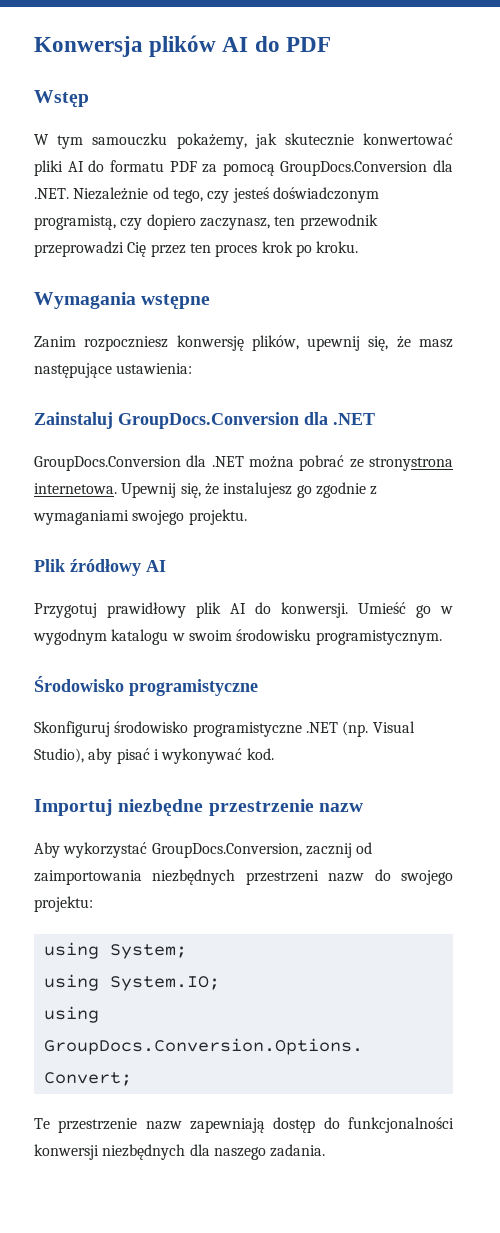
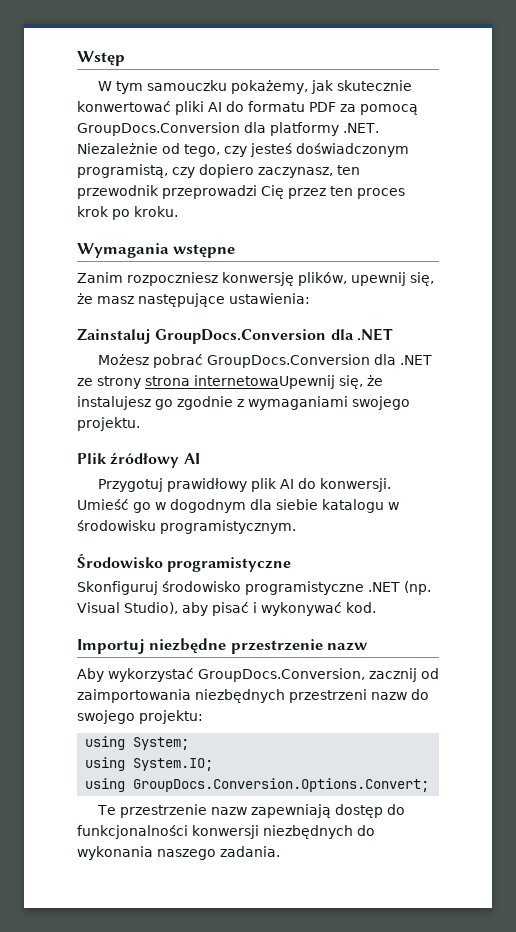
- Konwersja plików AI do PDF
- W tym samouczku pokażemy, jak skutecznie konwertować pliki AI do formatu PDF za pomocą GroupDocs.Conversion dla .NET. Niezależnie od tego, czy jesteś doświadczonym programistą, czy dopiero zaczynasz, ten przewodnik przeprowadzi Cię przez ten proces krok po kroku.
+ W tym samouczku pokażemy, jak skutecznie konwertować pliki AI do formatu PDF za pomocą GroupDocs.Conversion dla platformy .NET. Niezależnie od tego, czy jesteś doświadczonym programistą, czy dopiero zaczynasz, ten przewodnik przeprowadzi Cię przez ten proces krok po kroku.
- GroupDocs.Conversion dla .NET można pobrać ze stronystrona internetowa. Upewnij się, że instalujesz go zgodnie z wymaganiami swojego projektu.
+ Możesz pobrać GroupDocs.Conversion dla .NET ze strony strona internetowaUpewnij się, że instalujesz go zgodnie z wymaganiami swojego projektu.
- Umieść go w wygodnym katalogu w swoim środowisku programistycznym.
+ Umieść go w dogodnym dla siebie katalogu w środowisku programistycznym.
- Te przestrzenie nazw zapewniają dostęp do funkcjonalności konwersji niezbędnych dla naszego zadania.
+ Te przestrzenie nazw zapewniają dostęp do funkcjonalności konwersji niezbędnych do wykonania naszego zadania.

